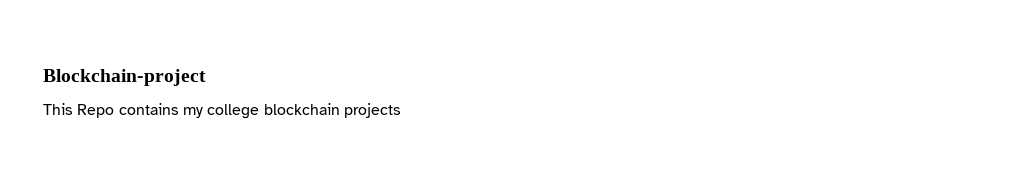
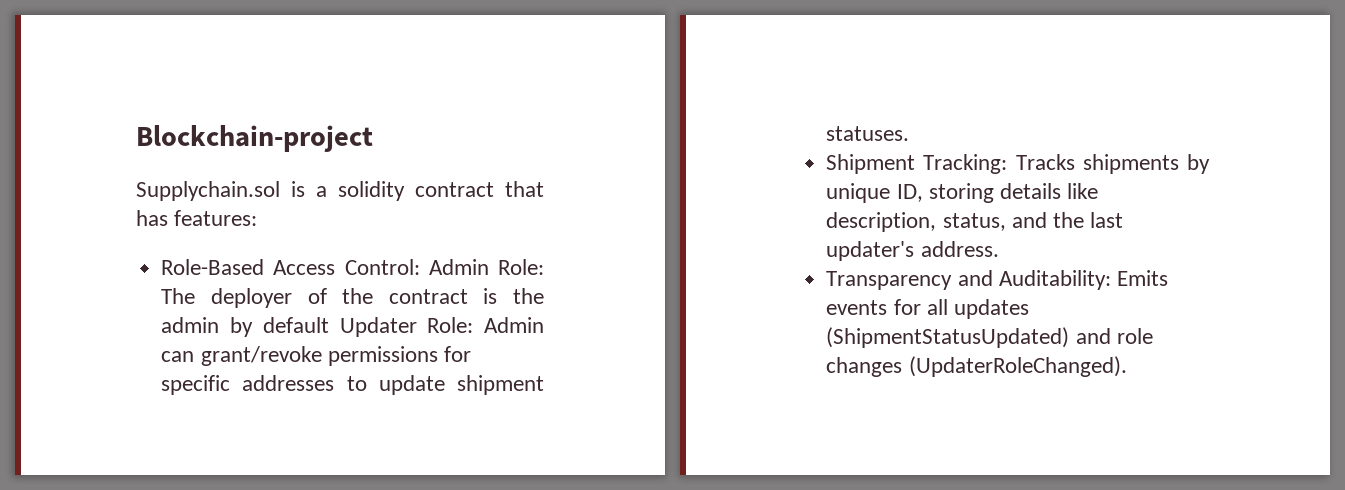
- This Repo contains my college blockchain projects
+ Supplychain.sol is a solidity contract that has features:
+ Role-Based Access Control: Admin Role: The deployer of the contract is the admin by default Updater Role: Admin can grant/revoke permissions for specific addresses to update shipment statuses.
+ Shipment Tracking: Tracks shipments by unique ID, storing details like description, status, and the last updater's address.
+ Transparency and Auditability: Emits events for all updates (ShipmentStatusUpdated) and role changes (UpdaterRoleChanged).

